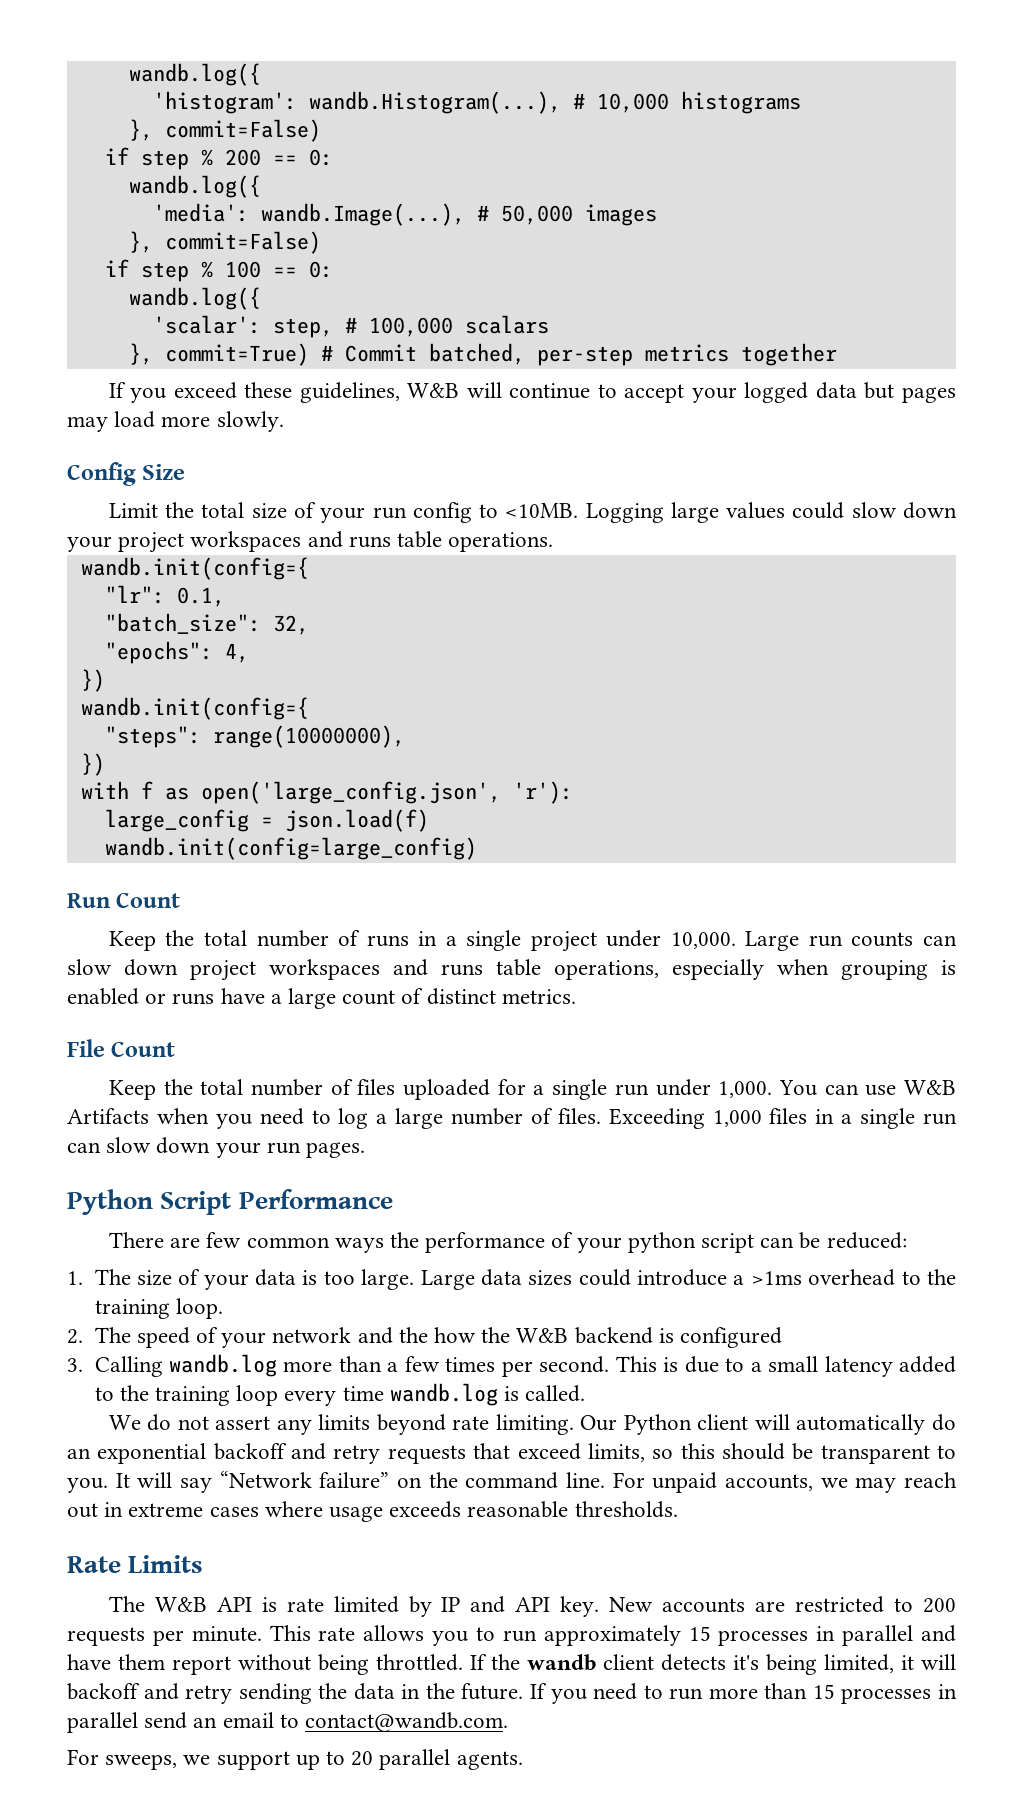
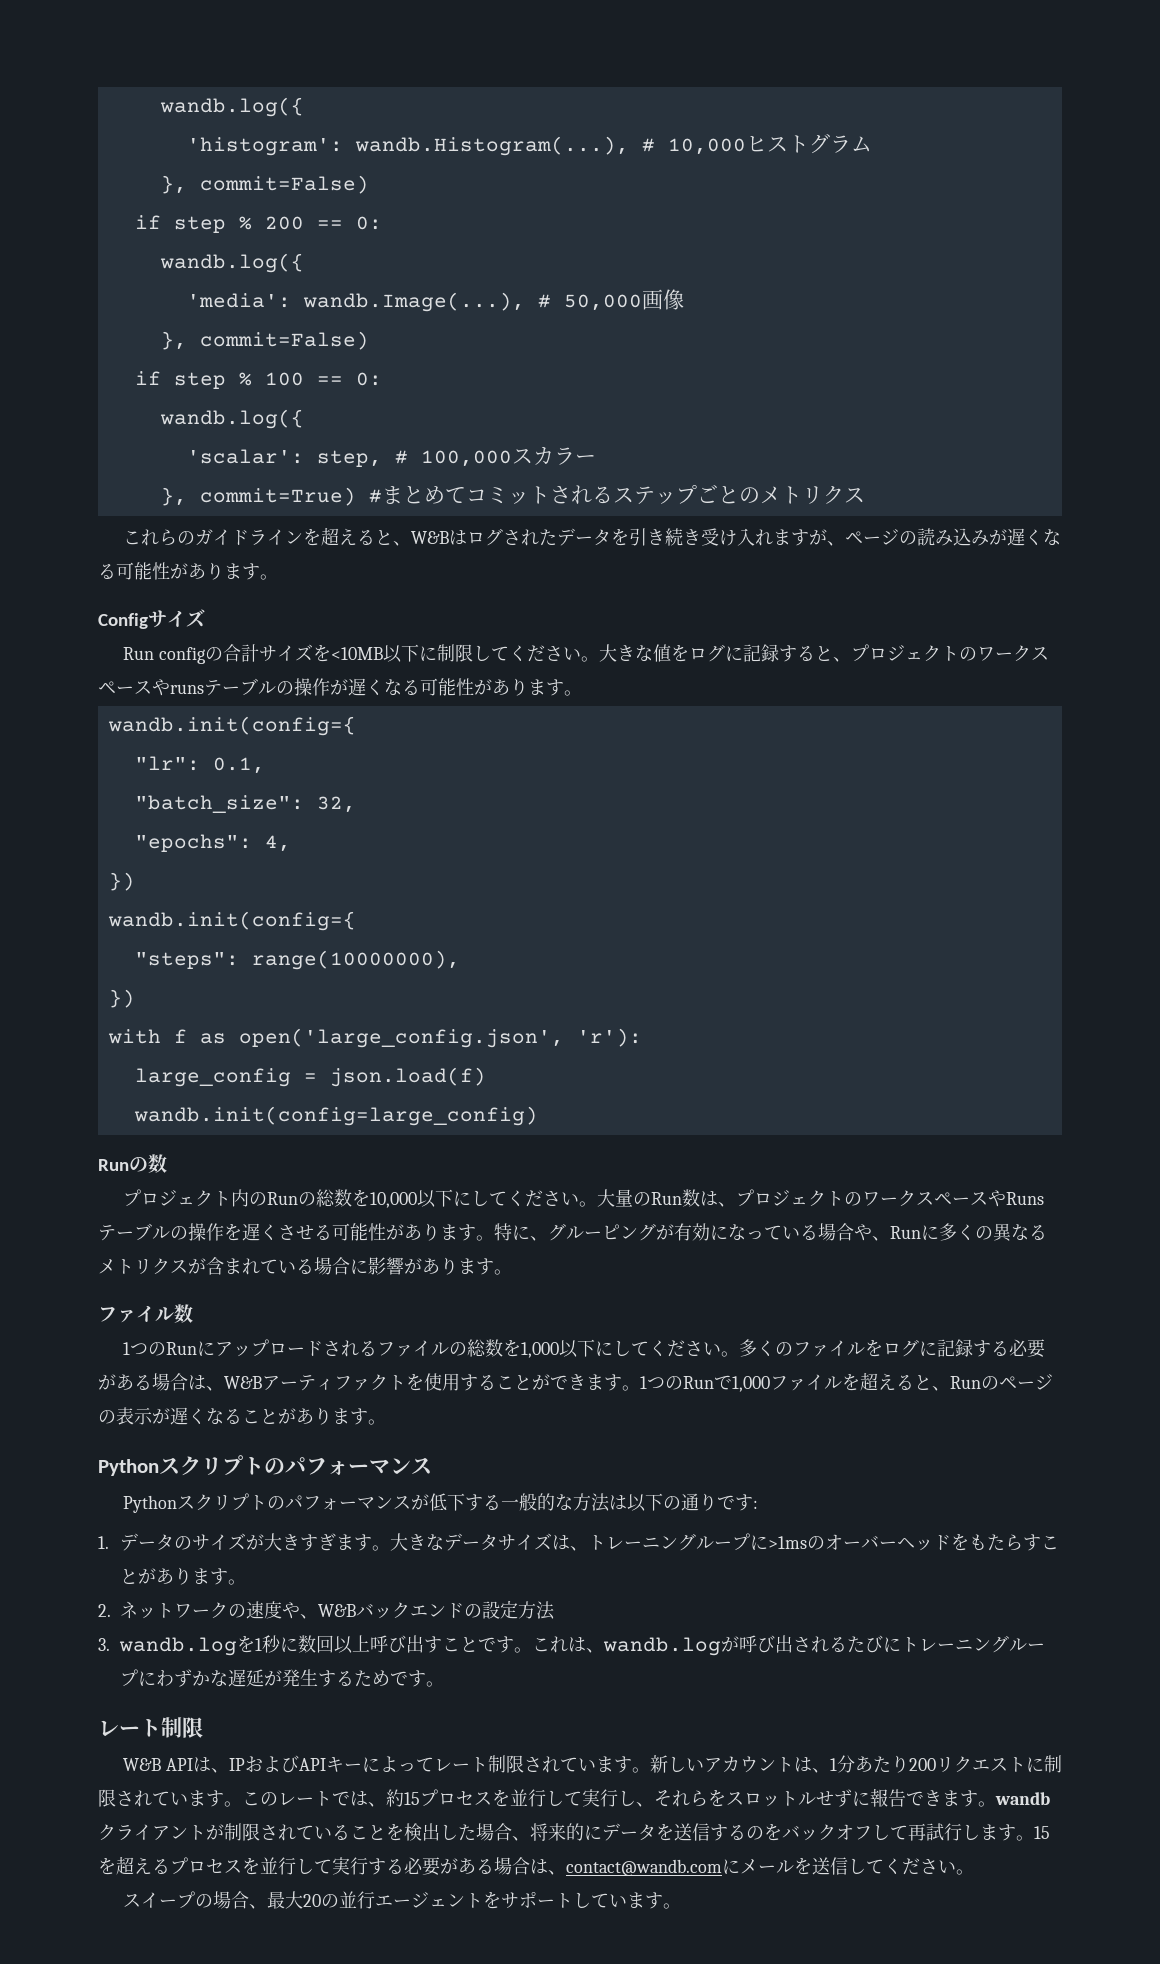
- 'histogram': wandb.Histogram(...), # 10,000 histograms
+ 'histogram': wandb.Histogram(...), # 10,000ヒストグラム
- 'media': wandb.Image(...), # 50,000 images
+ 'media': wandb.Image(...), # 50,000画像
- 'scalar': step, # 100,000 scalars
+ 'scalar': step, # 100,000スカラー
- }, commit=True) # Commit batched, per-step metrics together
- If you exceed these guidelines, W&B will continue to accept your logged data but pages may load more slowly.
- Config Size
- Limit the total size of your run config to <10MB. Logging large values could slow down your project workspaces and runs table operations.
+ }, commit=True) #まとめてコミットされるステップごとのメトリクス
+ これらのガイドラインを超えると、W&Bはログされたデータを引き続き受け入れますが、ページの読み込みが遅くなる可能性があります。
+ Configサイズ
+ Run configの合計サイズを<10MB以下に制限してください。大きな値をログに記録すると、プロジェクトのワークスペースやrunsテーブルの操作が遅くなる可能性があります。
- Run Count
- Keep the total number of runs in a single project under 10,000. Large run counts can slow down project workspaces and runs table operations, especially when grouping is enabled or runs have a large count of distinct metrics.
- File Count
- Keep the total number of files uploaded for a single run under 1,000. You can use W&B Artifacts when you need to log a large number of files. Exceeding 1,000 files in a single run can slow down your run pages.
- Python Script Performance
- There are few common ways the performance of your python script can be reduced:
- 1. The size of your data is too large. Large data sizes could introduce a >1ms overhead to the training loop.
- 2. The speed of your network and the how the W&B backend is configured
- 3. Calling wandb.log more than a few times per second. This is due to a small latency added to the training loop every time wandb.log is called.
- We do not assert any limits beyond rate limiting. Our Python client will automatically do an exponential backoff and retry requests that exceed limits, so this should be transparent to you. It will say “Network failure” on the command line. For unpaid accounts, we may reach out in extreme cases where usage exceeds reasonable thresholds.
- Rate Limits
- The W&B API is rate limited by IP and API key. New accounts are restricted to 200 requests per minute. This rate allows you to run approximately 15 processes in parallel and have them report without being throttled. If the wandb client detects it's being limited, it will backoff and retry sending the data in the future. If you need to run more than 15 processes in parallel send an email to contact@wandb.com.
- For sweeps, we support up to 20 parallel agents.
+ Runの数
+ プロジェクト内のRunの総数を10,000以下にしてください。大量のRun数は、プロジェクトのワークスペースやRunsテーブルの操作を遅くさせる可能性があります。特に、グルーピングが有効になっている場合や、Runに多くの異なるメトリクスが含まれている場合に影響があります。
+ ファイル数
+ 1つのRunにアップロードされるファイルの総数を1,000以下にしてください。多くのファイルをログに記録する必要がある場合は、W&Bアーティファクトを使用することができます。1つのRunで1,000ファイルを超えると、Runのページの表示が遅くなることがあります。
+ Pythonスクリプトのパフォーマンス
+ Pythonスクリプトのパフォーマンスが低下する一般的な方法は以下の通りです:
+ 1.データのサイズが大きすぎます。大きなデータサイズは、トレーニングループに>1msのオーバーヘッドをもたらすことがあります。
+ 2.ネットワークの速度や、W&Bバックエンドの設定方法
+ 3. wandb.logを1秒に数回以上呼び出すことです。これは、wandb.logが呼び出されるたびにトレーニングループにわずかな遅延が発生するためです。
+ レート制限
+ W&B APIは、IPおよびAPIキーによってレート制限されています。新しいアカウントは、1分あたり200リクエストに制限されています。このレートでは、約15プロセスを並行して実行し、それらをスロットルせずに報告できます。wandbクライアントが制限されていることを検出した場合、将来的にデータを送信するのをバックオフして再試行します。15を超えるプロセスを並行して実行する必要がある場合は、contact@wandb.comにメールを送信してください。
+ スイープの場合、最大20の並行エージェントをサポートしています。

